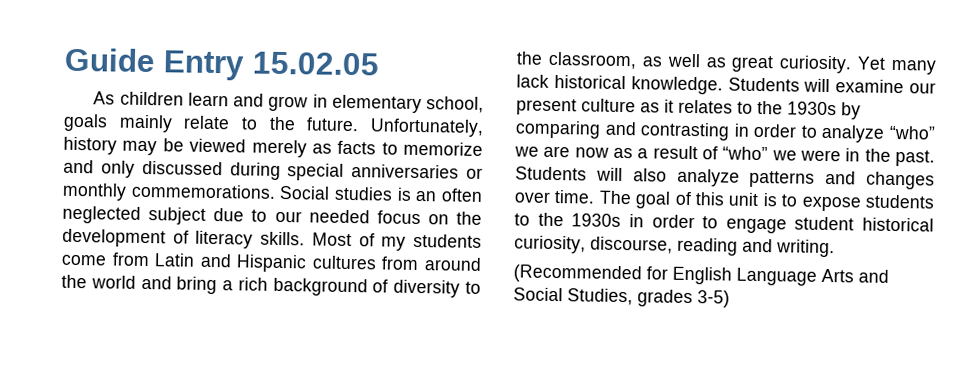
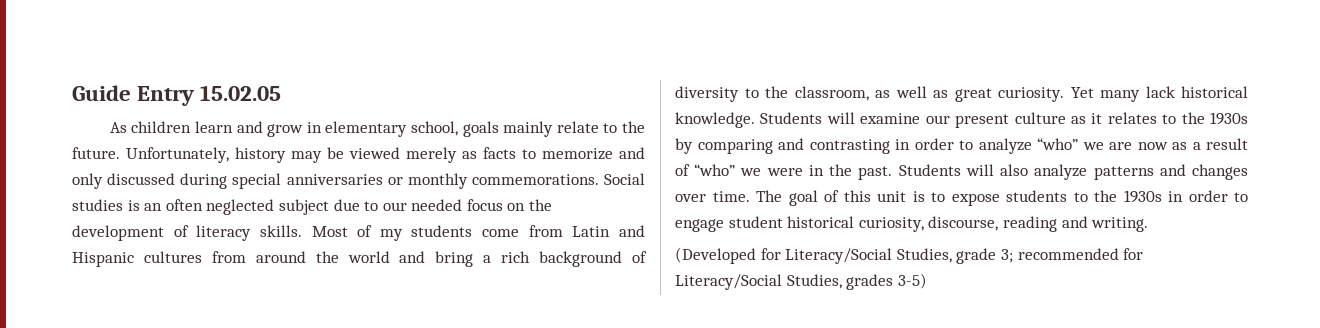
- (Recommended for English Language Arts and Social Studies, grades 3-5)
+ (Developed for Literacy/Social Studies, grade 3; recommended for Literacy/Social Studies, grades 3-5)

